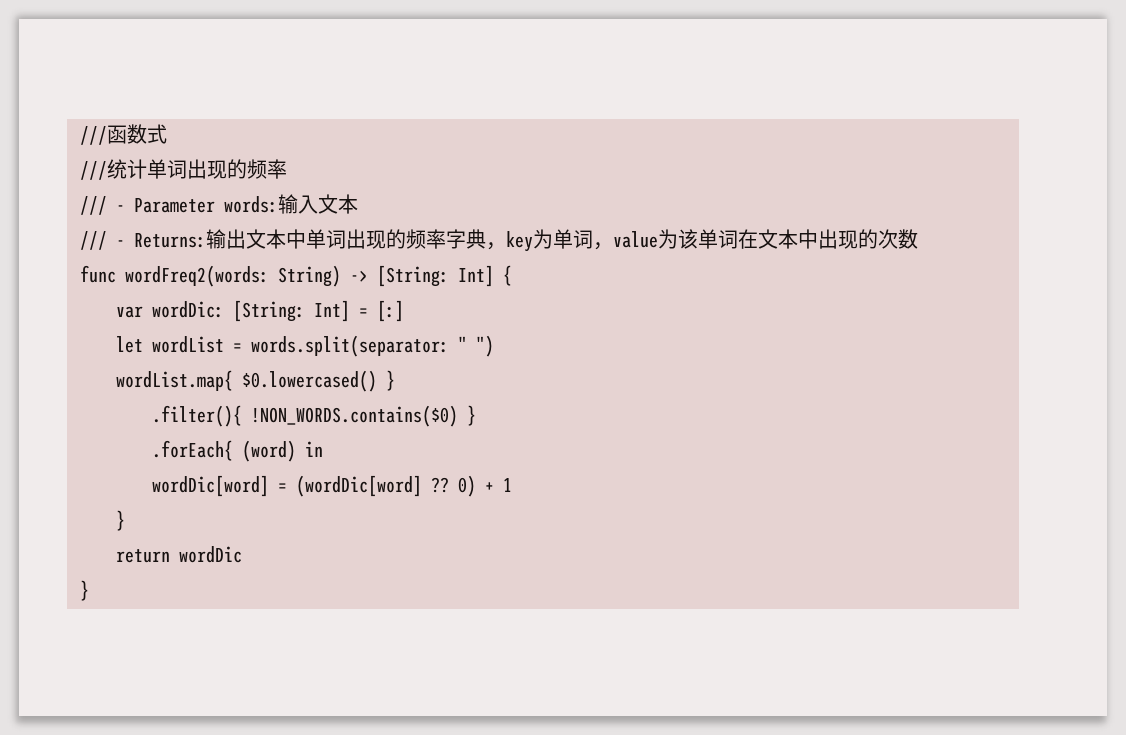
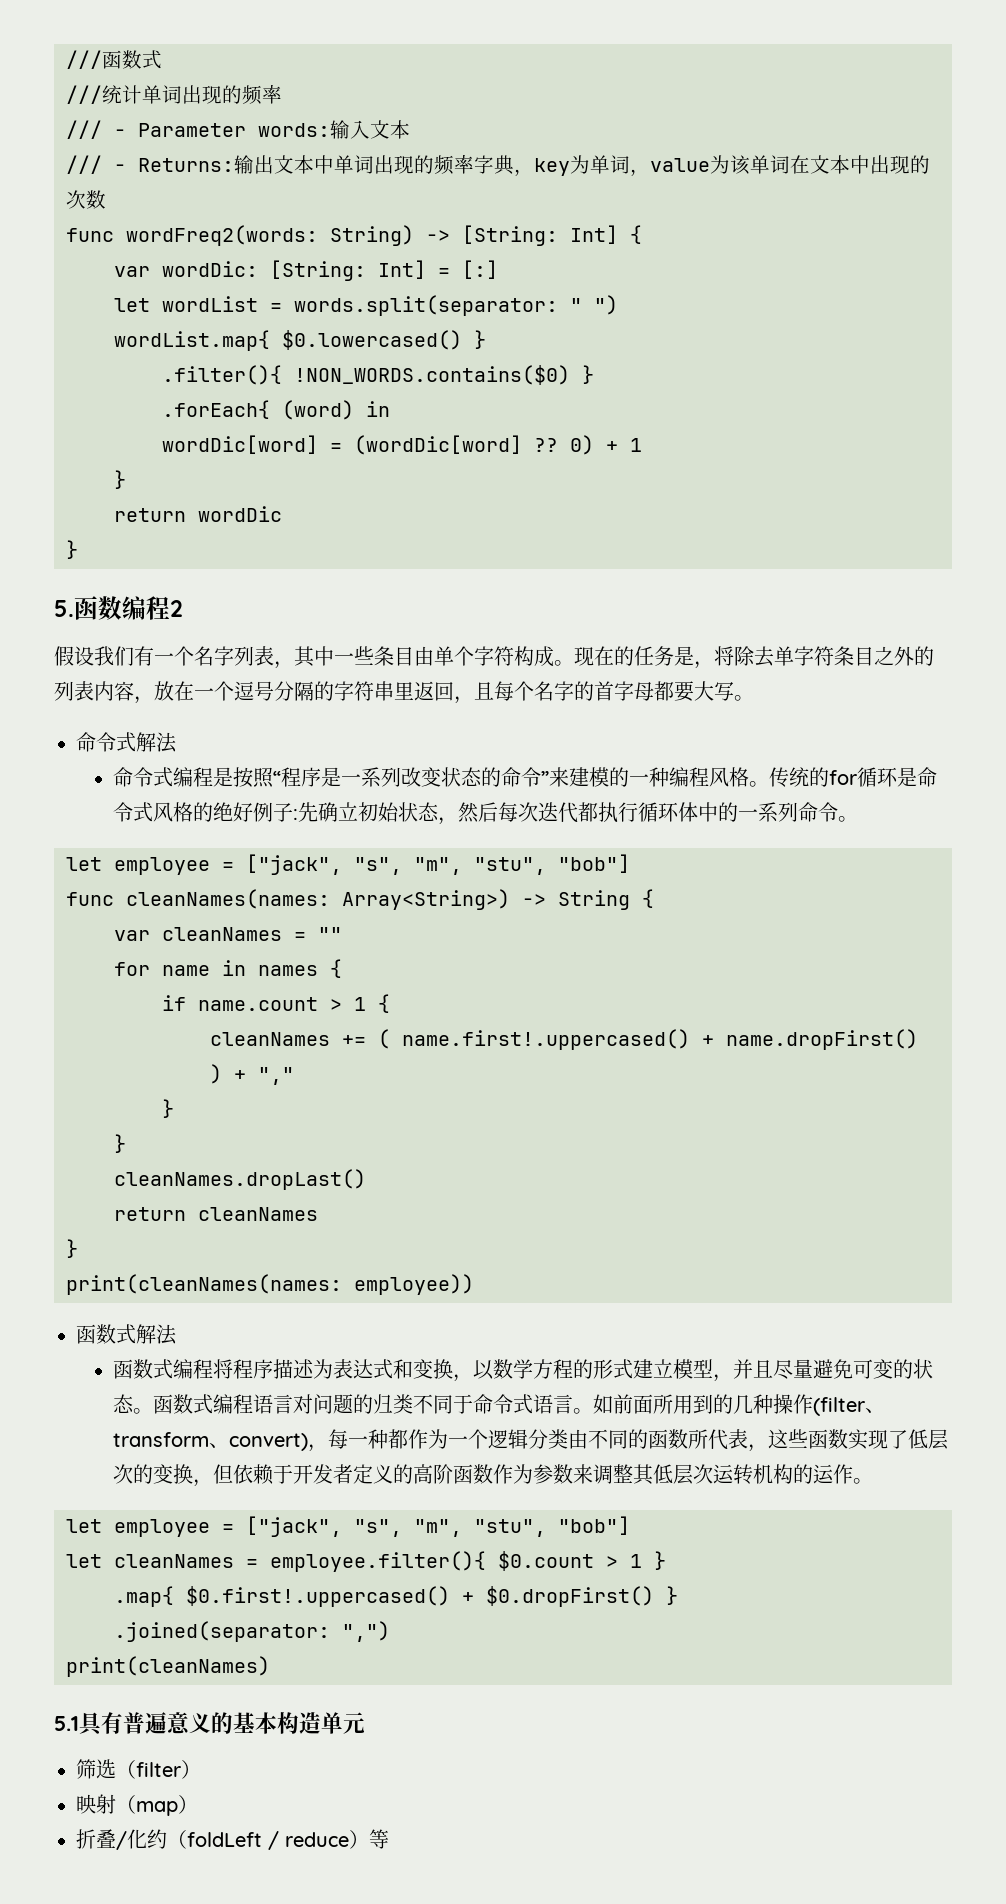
+ 5.函数编程2
+ 假设我们有一个名字列表，其中一些条目由单个字符构成。现在的任务是，将除去单字符条目之外的列表内容，放在一个逗号分隔的字符串里返回，且每个名字的首字母都要大写。
+ 命令式解法
+ 命令式编程是按照“程序是一系列改变状态的命令”来建模的一种编程风格。传统的for循环是命令式风格的绝好例子:先确立初始状态，然后每次迭代都执行循环体中的一系列命令。
+ let employee = ["jack", "s", "m", "stu", "bob"]
+ func cleanNames(names: Array<String>) -> String {
+ var cleanNames = ""
+ for name in names {
+ if name.count > 1 {
+ cleanNames += ( name.first!.uppercased() + name.dropFirst() ) + ","
+ }
+ }
+ cleanNames.dropLast()
+ return cleanNames
+ }
+ print(cleanNames(names: employee))
+ 函数式解法
+ 函数式编程将程序描述为表达式和变换，以数学方程的形式建立模型，并且尽量避免可变的状态。函数式编程语言对问题的归类不同于命令式语言。如前面所用到的几种操作(filter、transform、convert)，每一种都作为一个逻辑分类由不同的函数所代表，这些函数实现了低层次的变换，但依赖于开发者定义的高阶函数作为参数来调整其低层次运转机构的运作。
+ let employee = ["jack", "s", "m", "stu", "bob"]
+ let cleanNames = employee.filter(){ $0.count > 1 }
+ .map{ $0.first!.uppercased() + $0.dropFirst() }
+ .joined(separator: ",")
+ print(cleanNames)
+ 5.1具有普遍意义的基本构造单元
+ 筛选（filter）
+ 映射（map）
+ 折叠/化约（foldLeft / reduce）等

